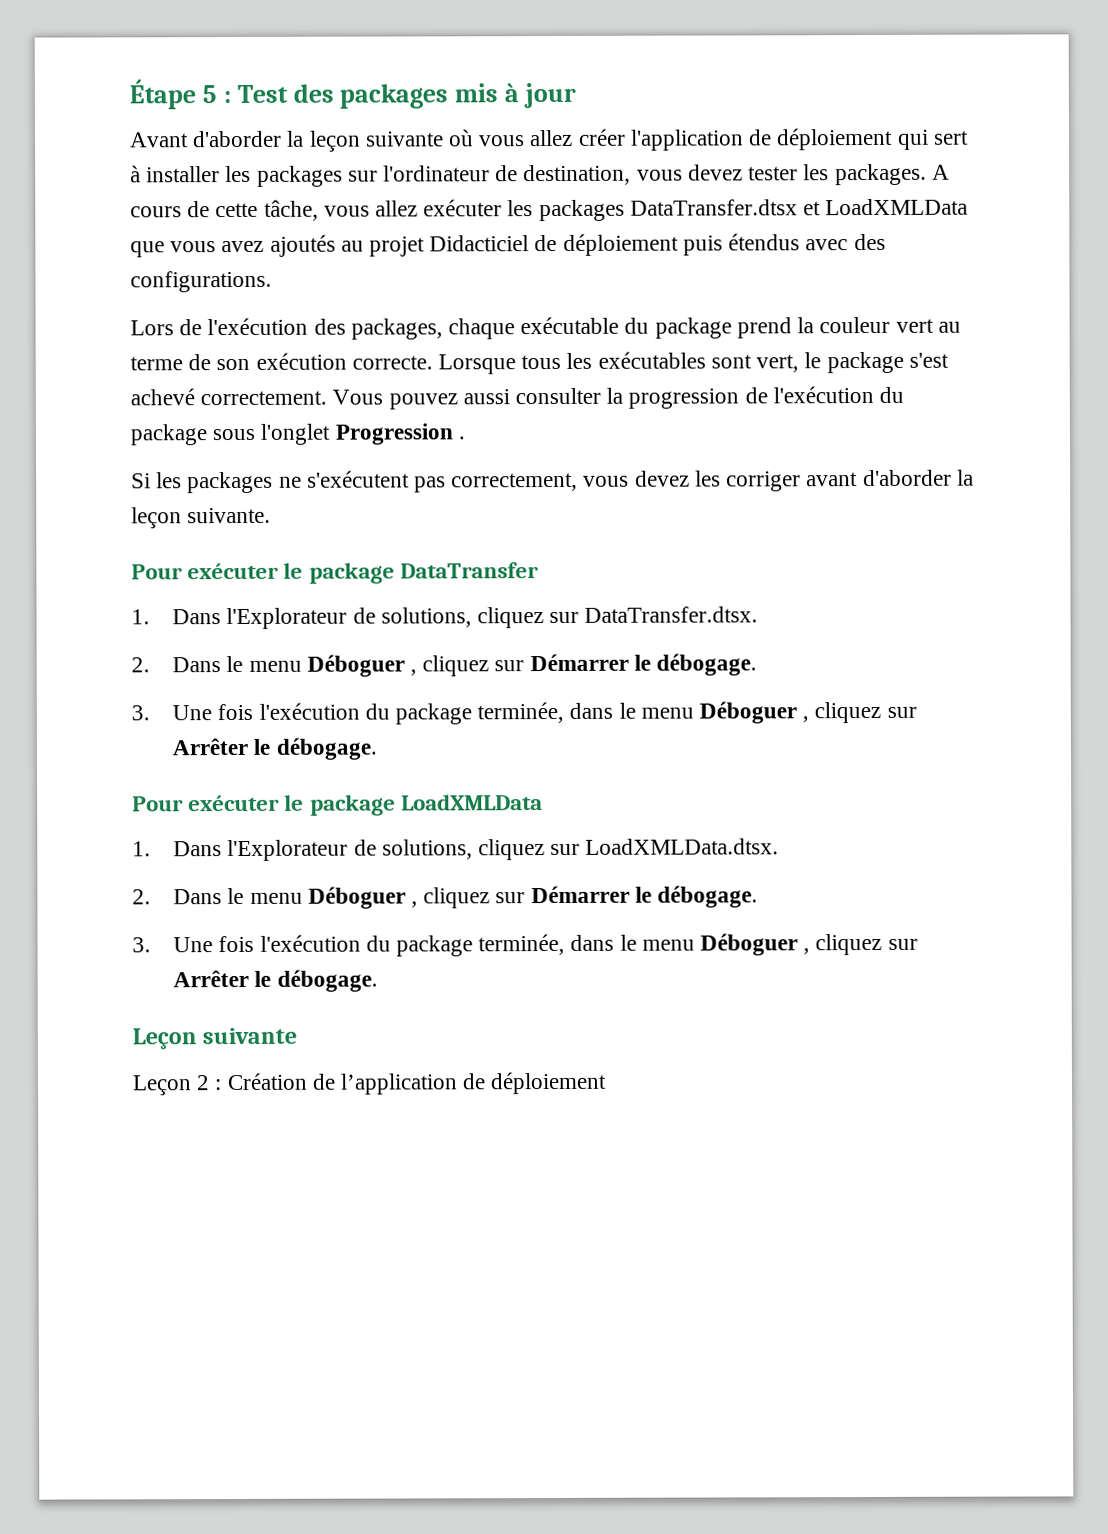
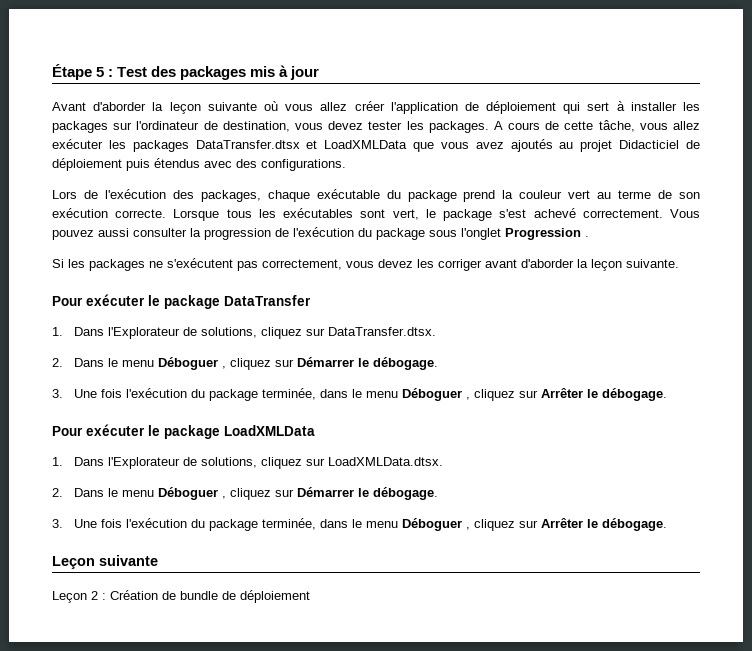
- Leçon 2 : Création de l’application de déploiement
+ Leçon 2 : Création de bundle de déploiement

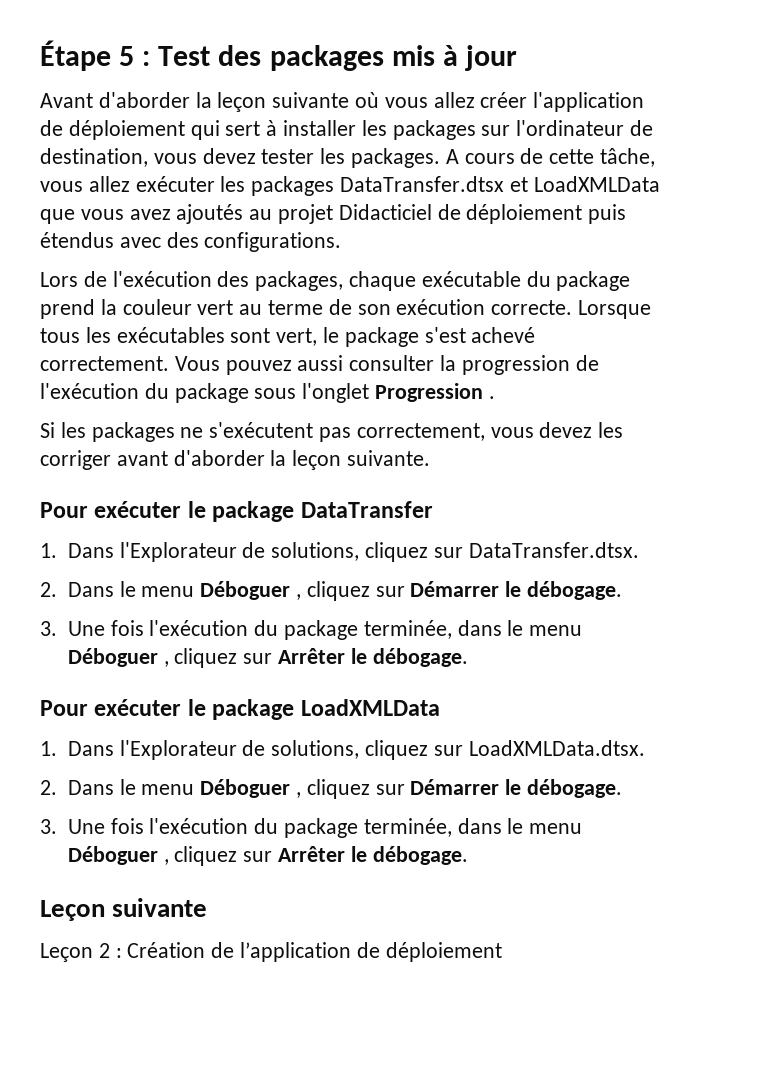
- Leçon 2 : Création de bundle de déploiement
+ Leçon 2 : Création de l’application de déploiement

